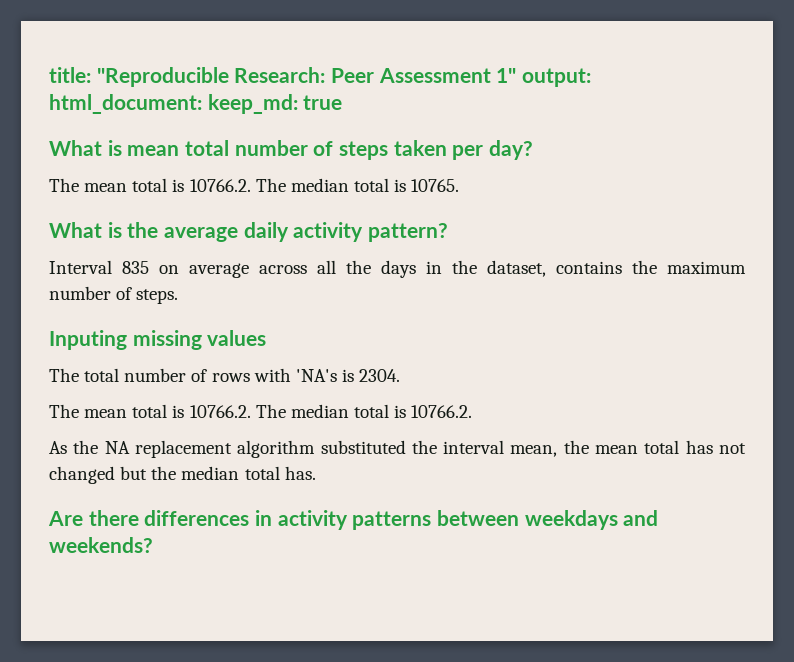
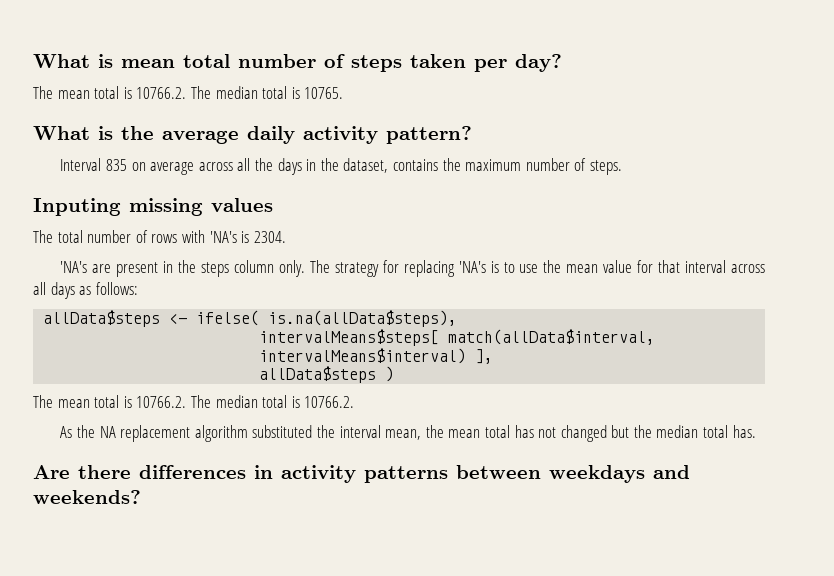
- title: "Reproducible Research: Peer Assessment 1" output: html_document: keep_md: true
+ 'NA's are present in the steps column only. The strategy for replacing 'NA's is to use the mean value for that interval across all days as follows:
+ allData$steps <- ifelse( is.na(allData$steps),
+ intervalMeans$steps[ match(allData$interval, intervalMeans$interval) ],
+ allData$steps )

